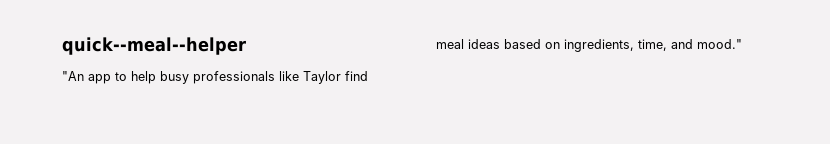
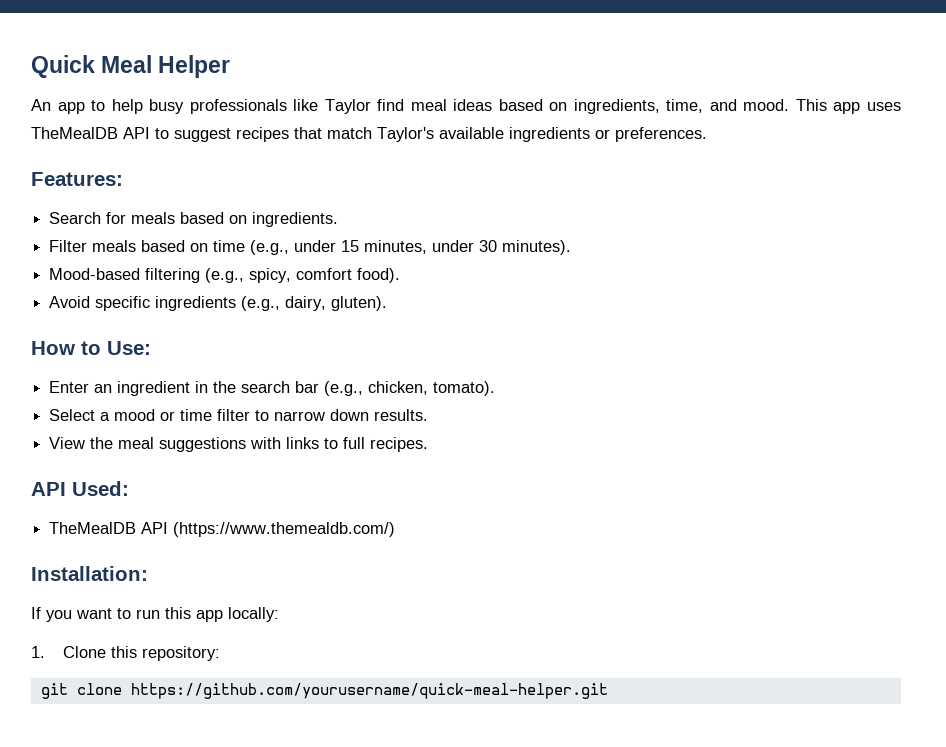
- quick--meal--helper
- "An app to help busy professionals like Taylor find meal ideas based on ingredients, time, and mood."
+ Quick Meal Helper
+ An app to help busy professionals like Taylor find meal ideas based on ingredients, time, and mood. This app uses TheMealDB API to suggest recipes that match Taylor's available ingredients or preferences.
+ Features:
+ Search for meals based on ingredients.
+ Filter meals based on time (e.g., under 15 minutes, under 30 minutes).
+ Mood-based filtering (e.g., spicy, comfort food).
+ Avoid specific ingredients (e.g., dairy, gluten).
+ How to Use:
+ Enter an ingredient in the search bar (e.g., chicken, tomato).
+ Select a mood or time filter to narrow down results.
+ View the meal suggestions with links to full recipes.
+ API Used:
+ TheMealDB API (https://www.themealdb.com/)
+ Installation:
+ If you want to run this app locally:
+ 1. Clone this repository:
+ git clone https://github.com/yourusername/quick-meal-helper.git

